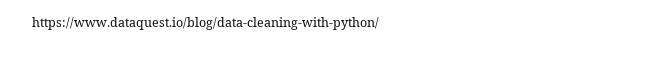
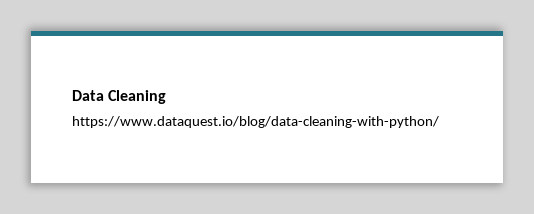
+ Data Cleaning

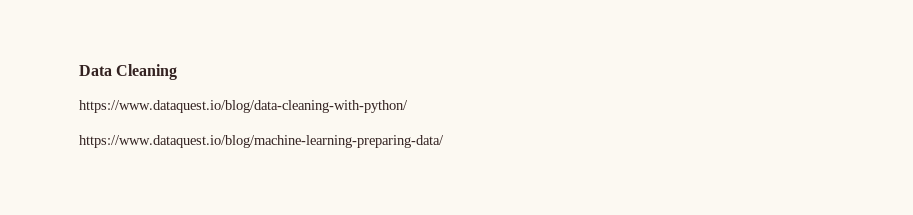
+ https://www.dataquest.io/blog/machine-learning-preparing-data/

